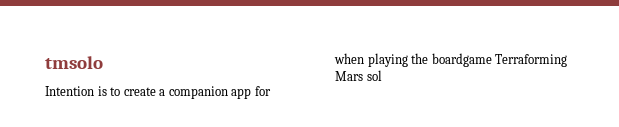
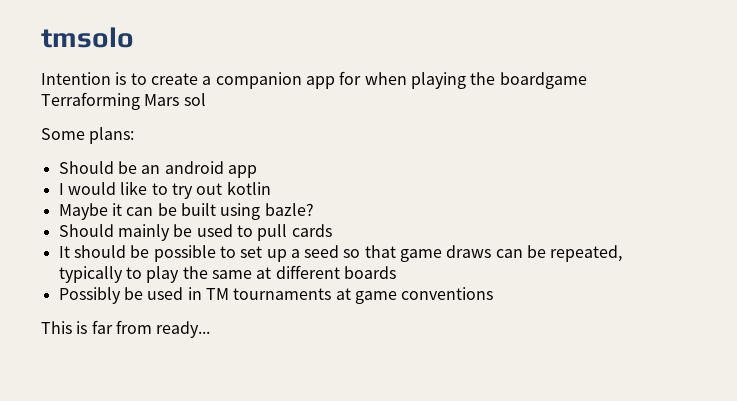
+ Some plans:
+ Should be an android app
+ I would like to try out kotlin
+ Maybe it can be built using bazle?
+ Should mainly be used to pull cards
+ It should be possible to set up a seed so that game draws can be repeated, typically to play the same at different boards
+ Possibly be used in TM tournaments at game conventions
+ This is far from ready...

